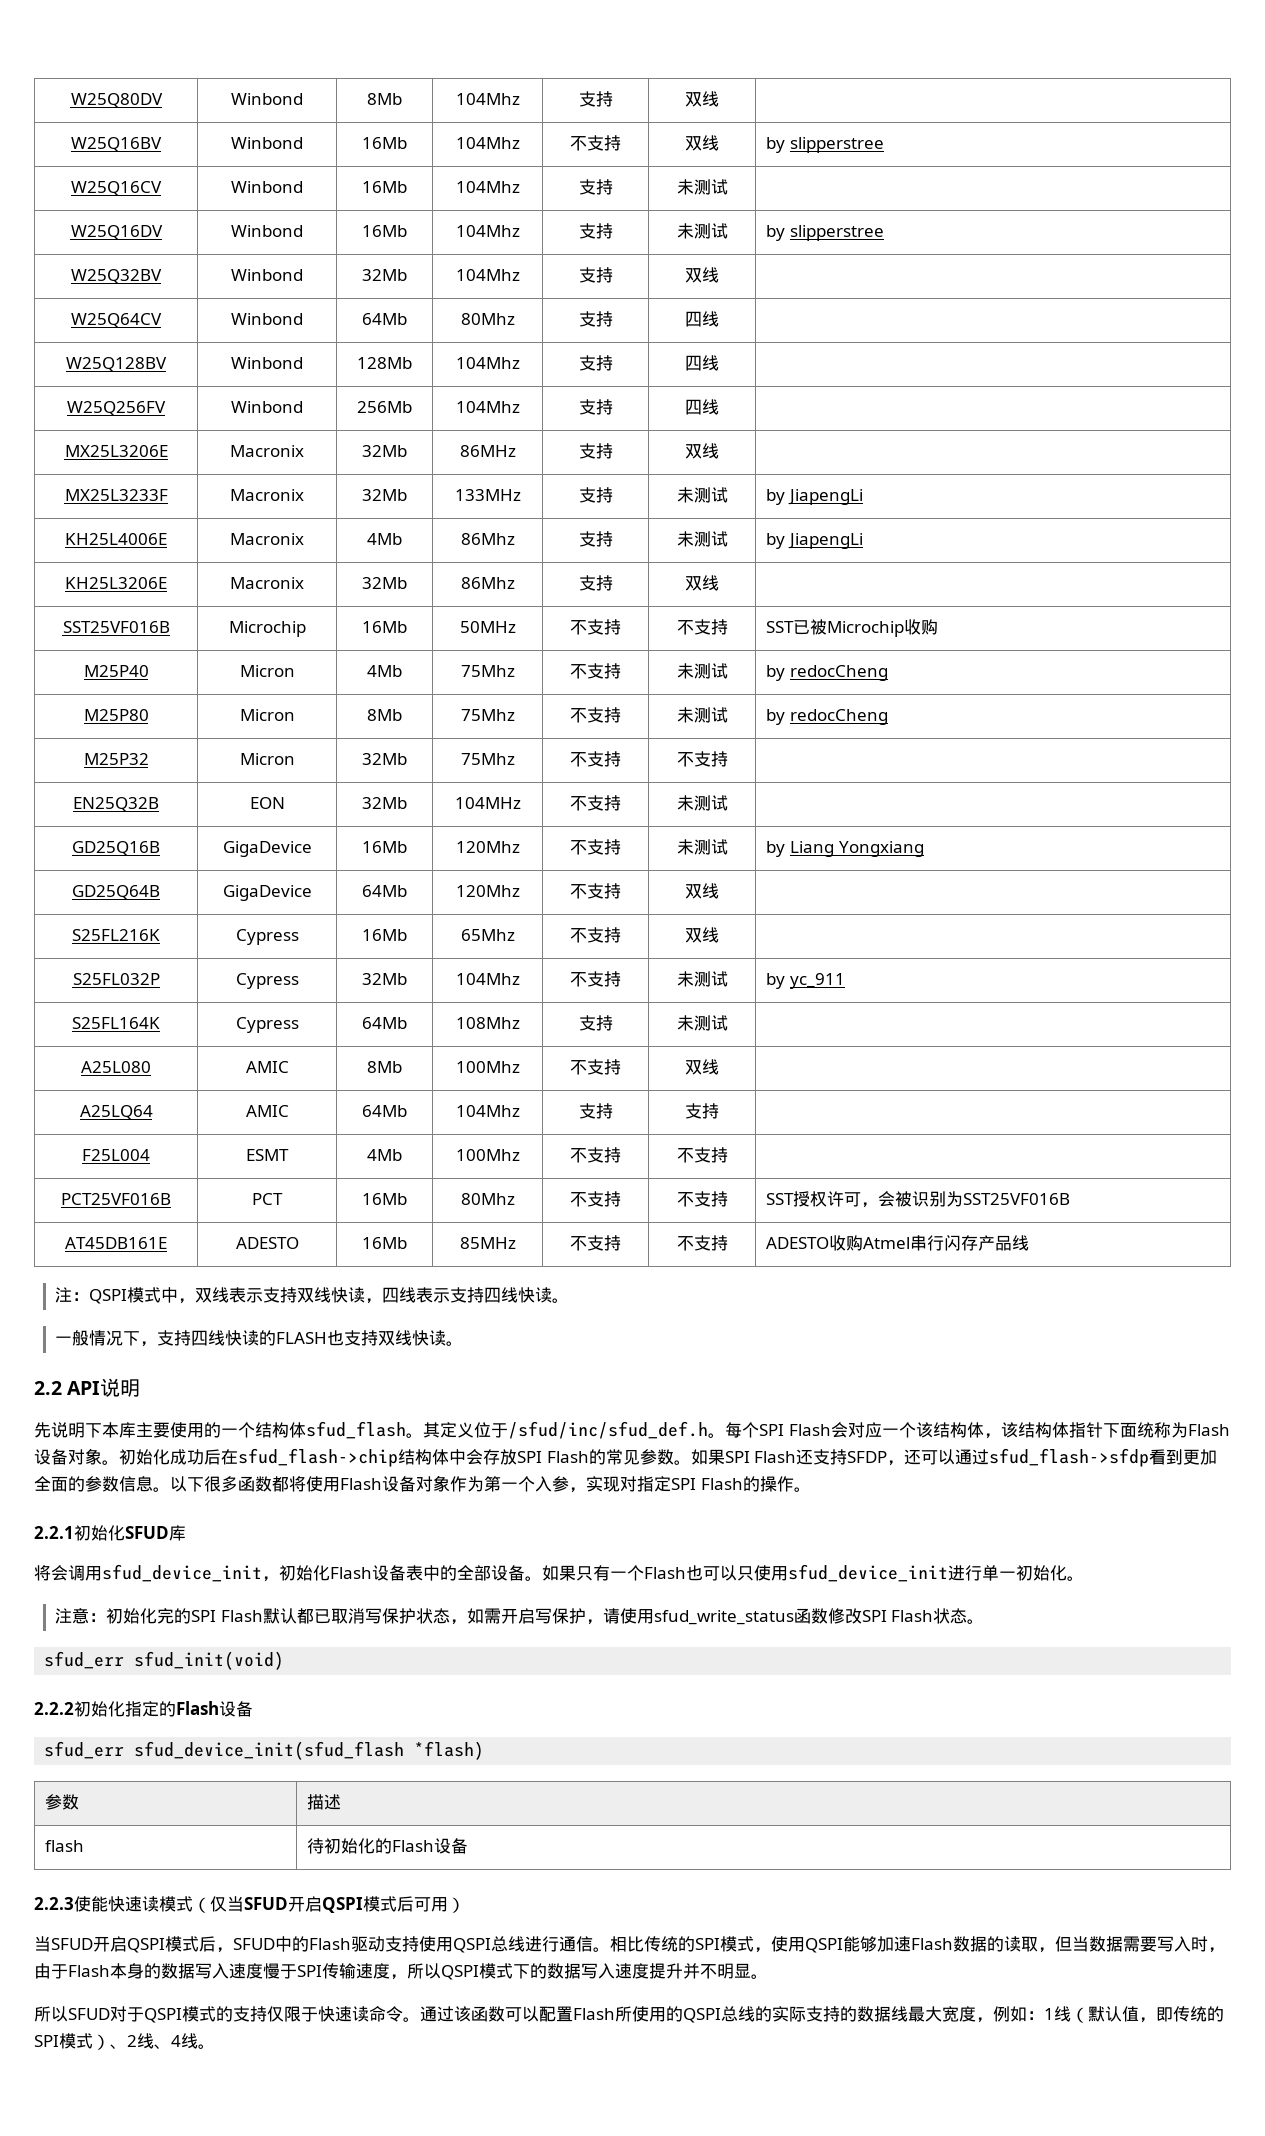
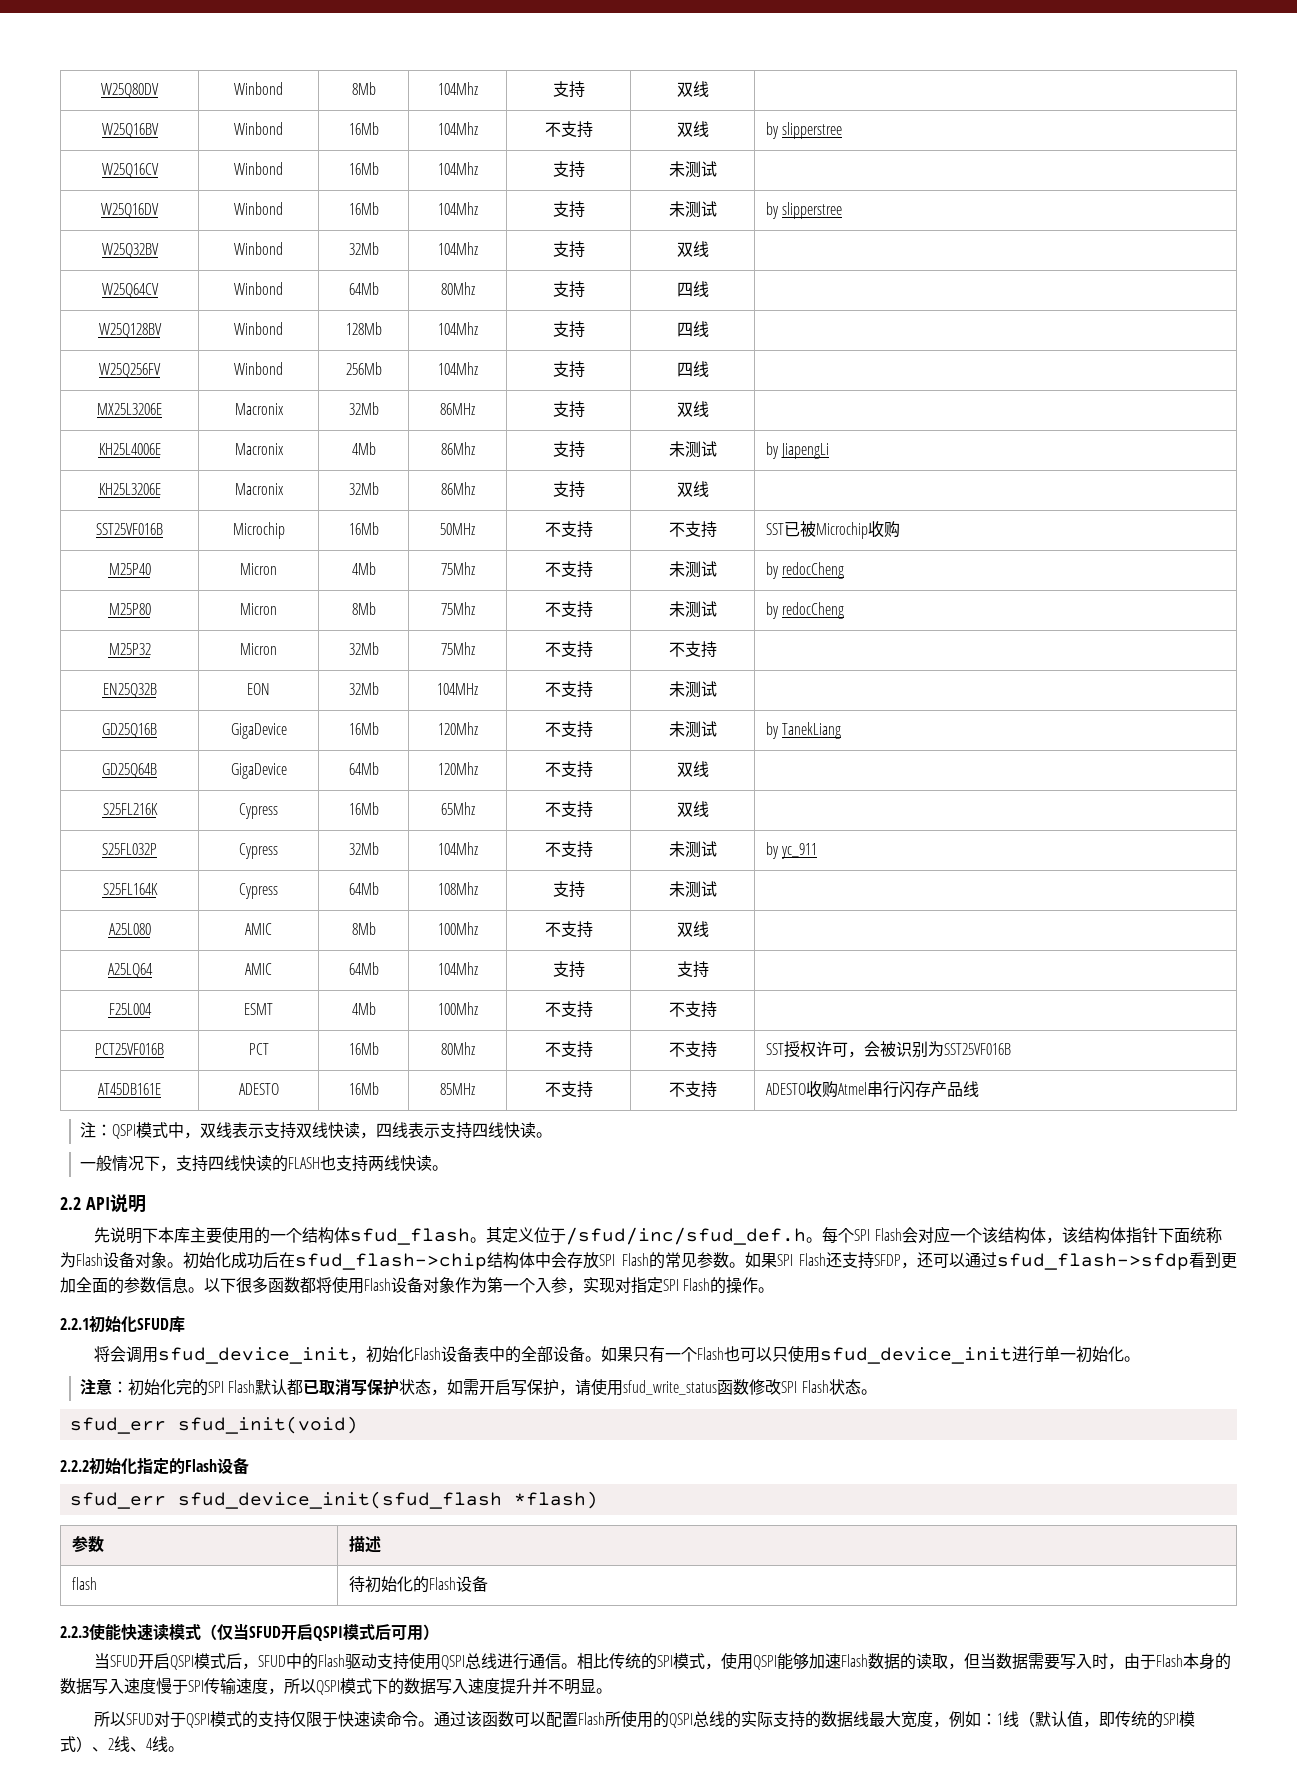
- MX25L3233F | Macronix | 32Mb | 133MHz | 支持 | 未测试 | by JiapengLi
- GD25Q16B | GigaDevice | 16Mb | 120Mhz | 不支持 | 未测试 | by Liang Yongxiang
+ GD25Q16B | GigaDevice | 16Mb | 120Mhz | 不支持 | 未测试 | by TanekLiang
- 一般情况下，支持四线快读的FLASH也支持双线快读。
+ 一般情况下，支持四线快读的FLASH也支持两线快读。

